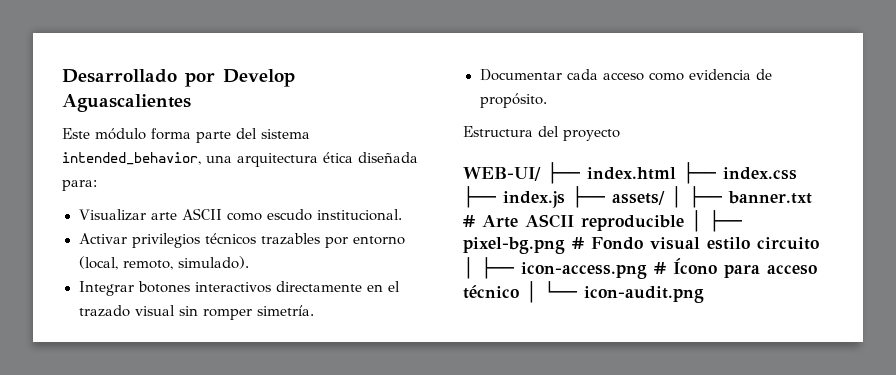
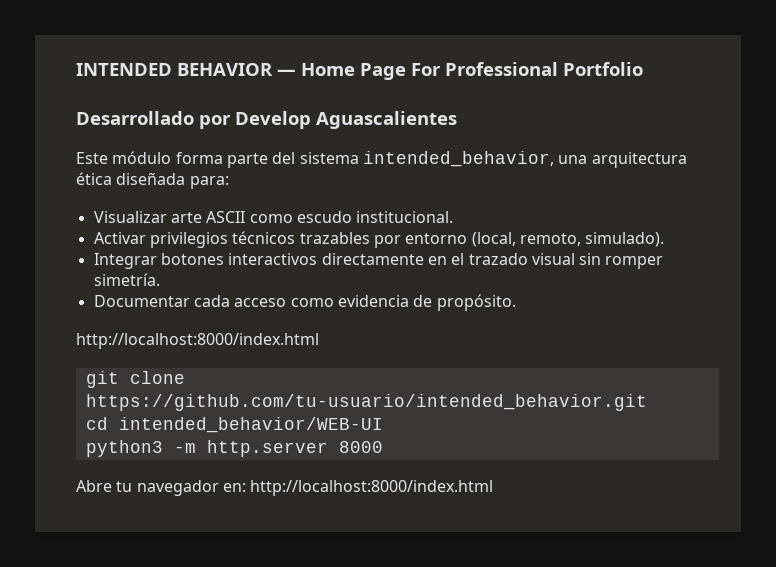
+ INTENDED BEHAVIOR — Home Page For Professional Portfolio
  Documentar cada acceso como evidencia de propósito.
- Estructura del proyecto
- WEB-UI/ ├── index.html ├── index.css ├── index.js ├── assets/ │ ├── banner.txt # Arte ASCII reproducible │ ├── pixel-bg.png # Fondo visual estilo circuito │ ├── icon-access.png # Ícono para acceso técnico │ └── icon-audit.png
+ http://localhost:8000/index.html
+ git clone https://github.com/tu-usuario/intended_behavior.git
+ cd intended_behavior/WEB-UI
+ python3 -m http.server 8000
+ Abre tu navegador en: http://localhost:8000/index.html

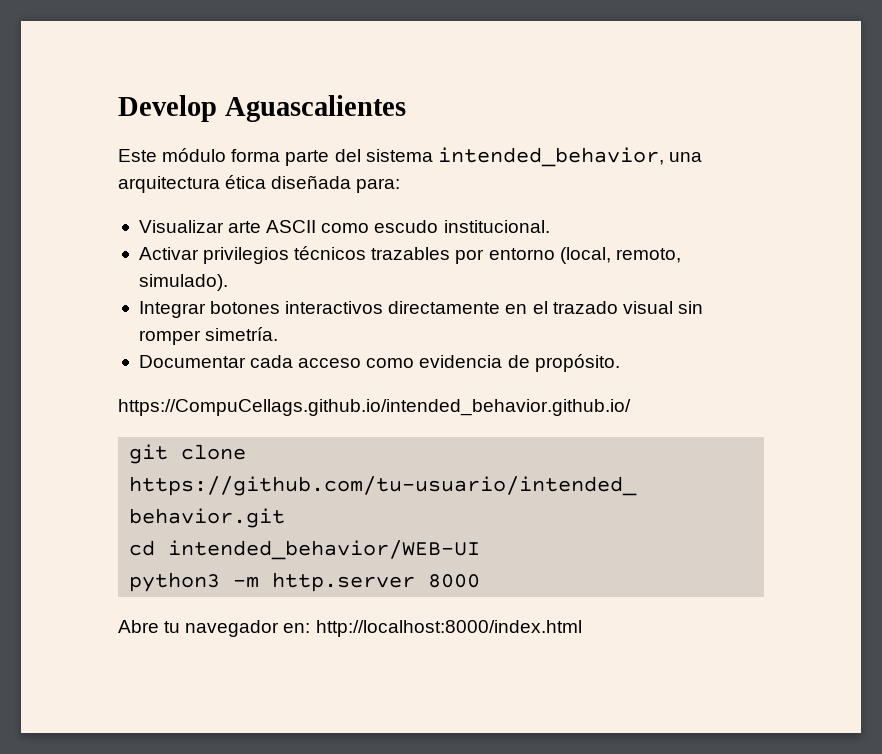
- INTENDED BEHAVIOR — Home Page For Professional Portfolio
- Desarrollado por Develop Aguascalientes
+ Develop Aguascalientes
  Documentar cada acceso como evidencia de propósito.
- http://localhost:8000/index.html
+ https://CompuCellags.github.io/intended_behavior.github.io/

